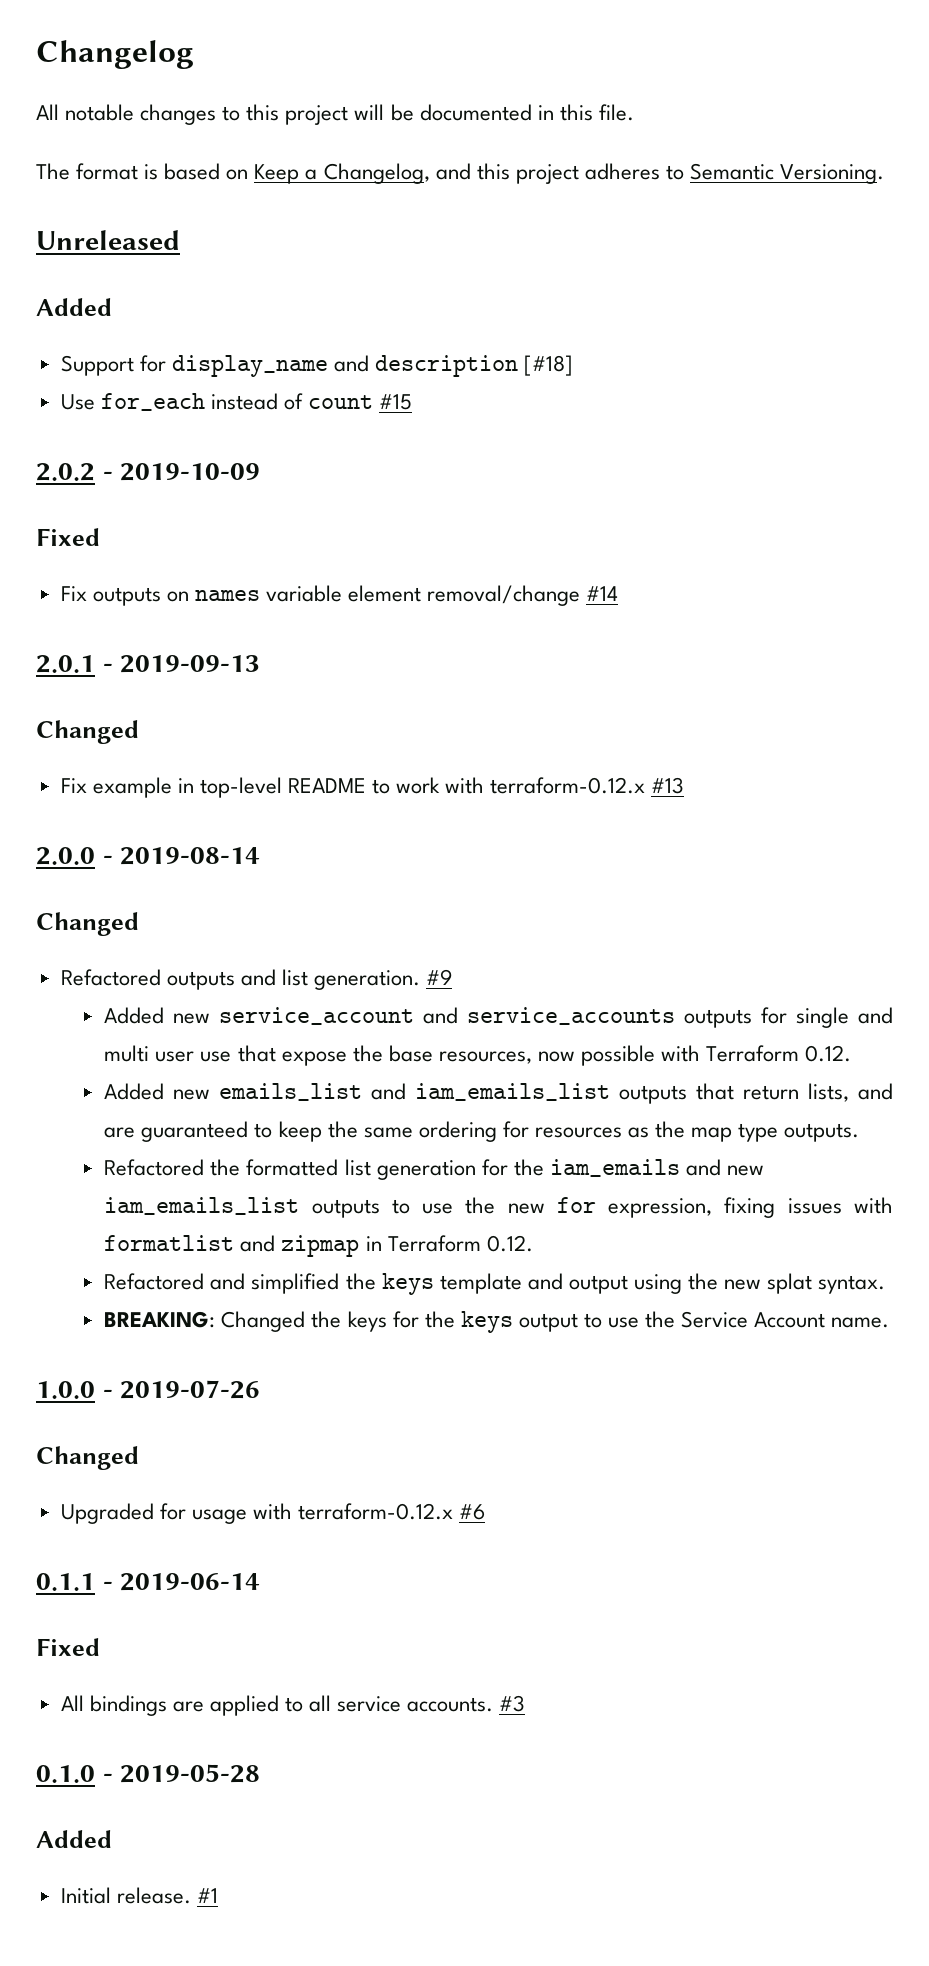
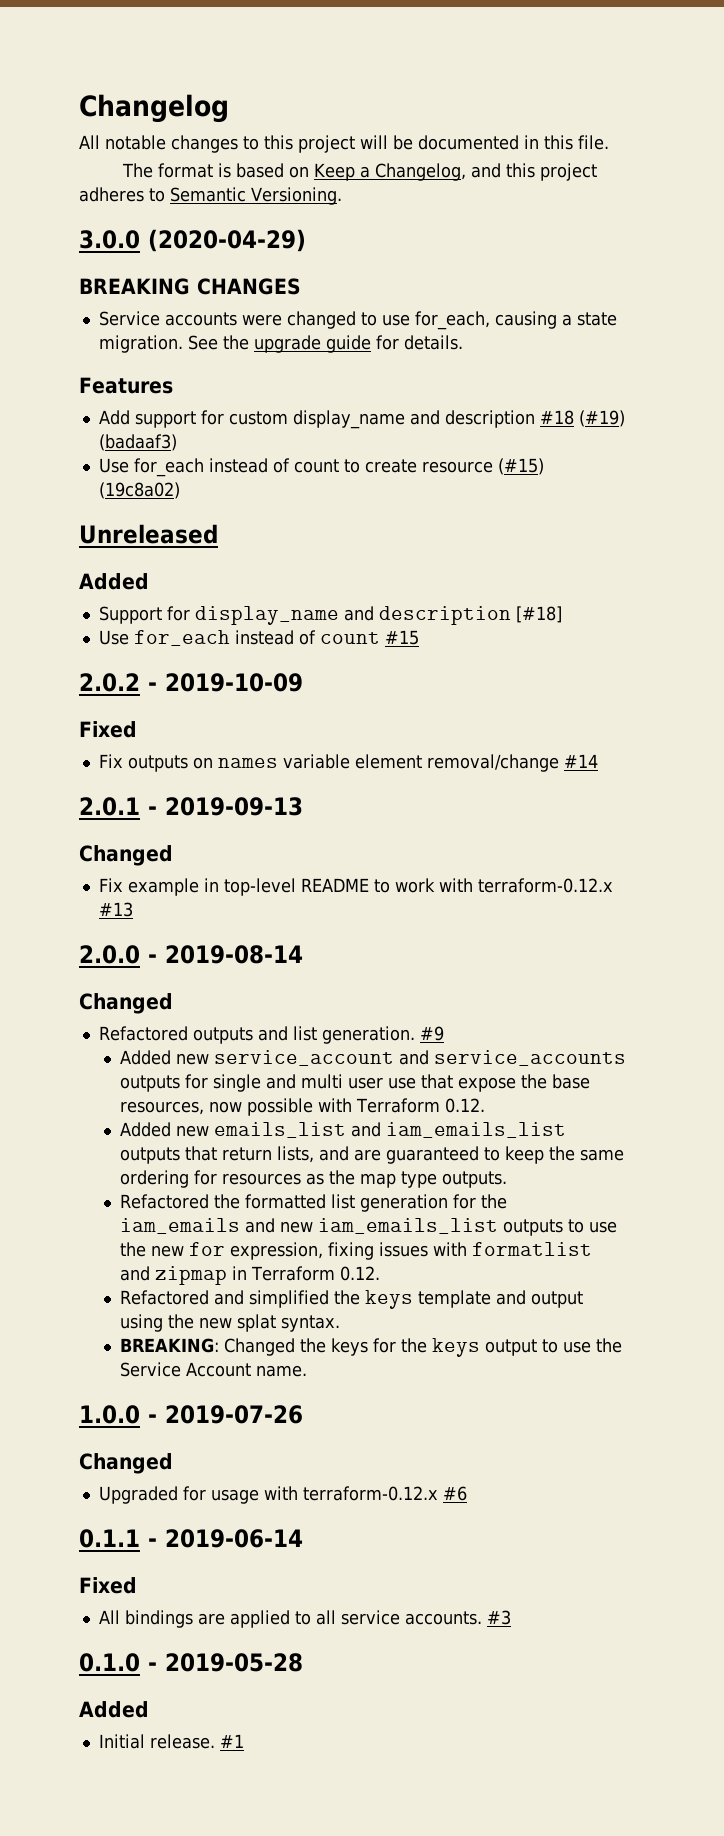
+ 3.0.0 (2020-04-29)
+ BREAKING CHANGES
+ Service accounts were changed to use for_each, causing a state migration. See the upgrade guide for details.
+ Features
+ Add support for custom display_name and description #18 (#19) (badaaf3)
+ Use for_each instead of count to create resource (#15) (19c8a02)

